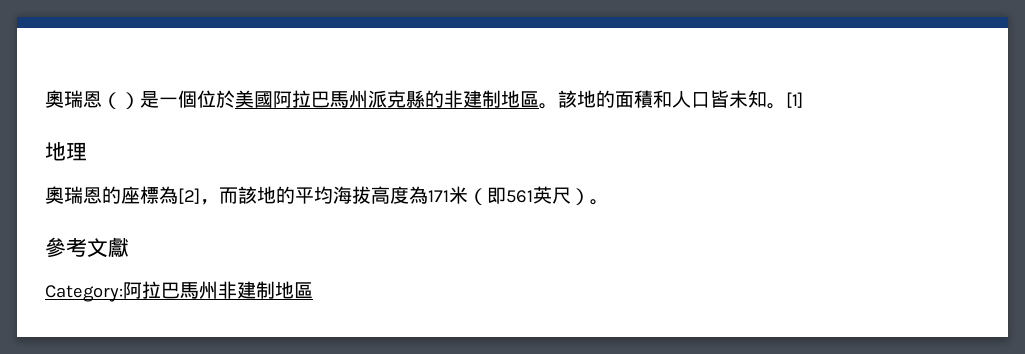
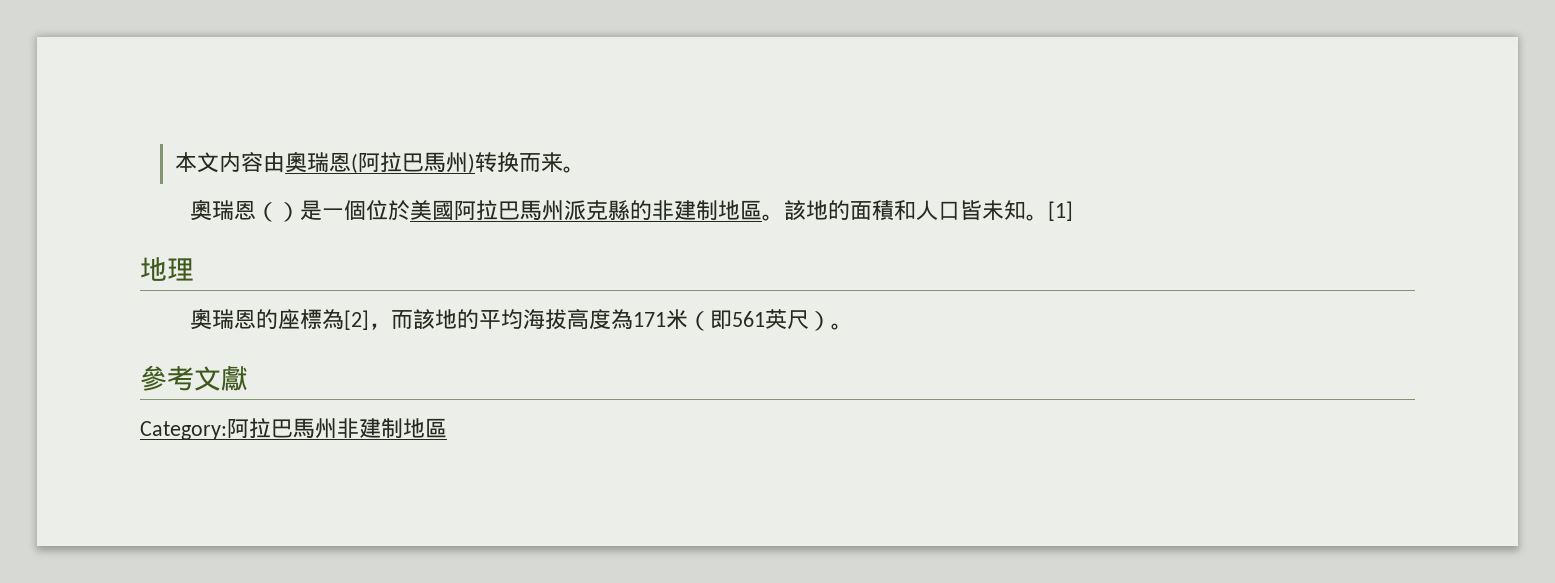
+ 本文内容由奧瑞恩(阿拉巴馬州)转换而来。

